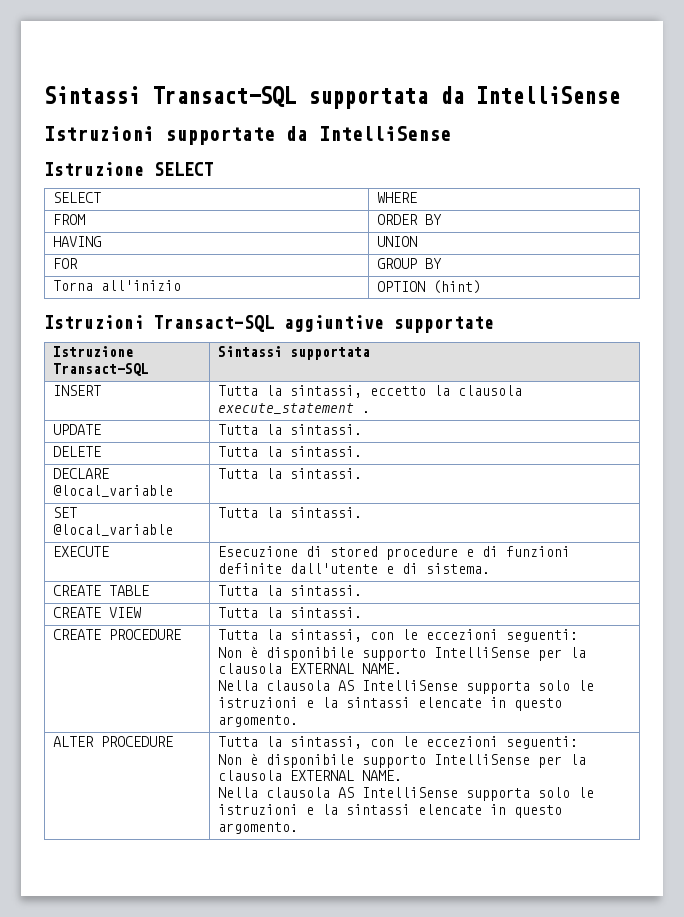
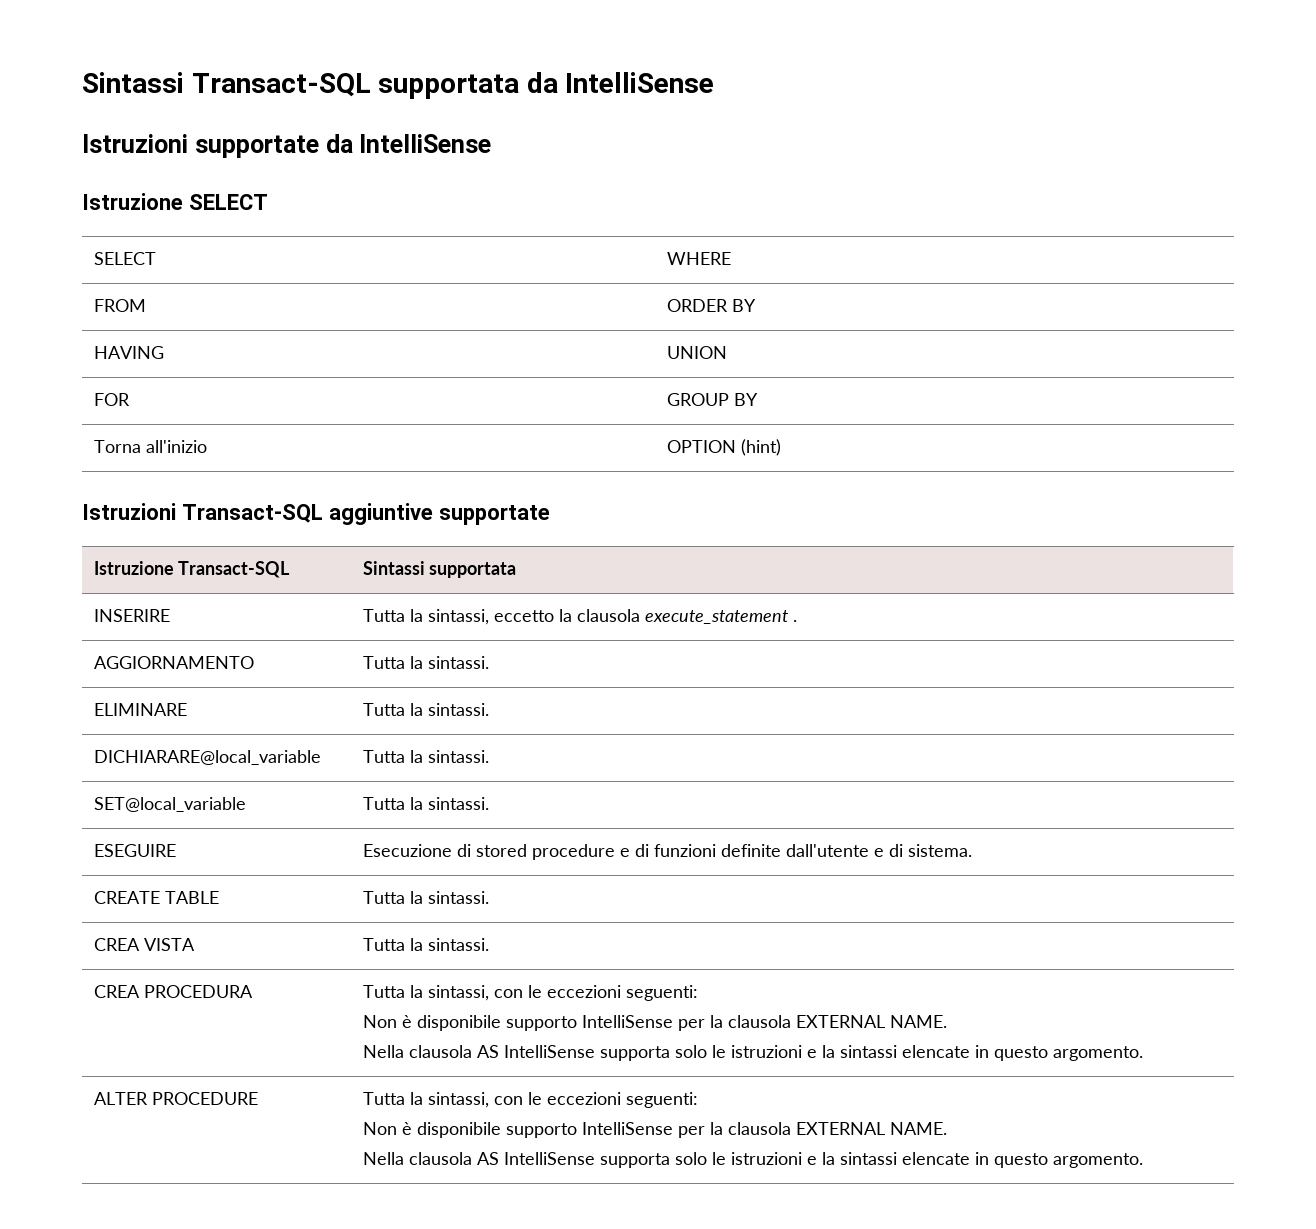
- INSERT | Tutta la sintassi, eccetto la clausola execute_statement .
+ INSERIRE | Tutta la sintassi, eccetto la clausola execute_statement .
- UPDATE | Tutta la sintassi.
- DELETE | Tutta la sintassi.
- DECLARE @local_variable | Tutta la sintassi.
- SET @local_variable | Tutta la sintassi.
- EXECUTE | Esecuzione di stored procedure e di funzioni definite dall'utente e di sistema.
+ AGGIORNAMENTO | Tutta la sintassi.
+ ELIMINARE | Tutta la sintassi.
+ DICHIARARE@local_variable | Tutta la sintassi.
+ SET@local_variable | Tutta la sintassi.
+ ESEGUIRE | Esecuzione di stored procedure e di funzioni definite dall'utente e di sistema.
- CREATE VIEW | Tutta la sintassi.
- CREATE PROCEDURE | Tutta la sintassi, con le eccezioni seguenti:
+ CREA VISTA | Tutta la sintassi.
+ CREA PROCEDURA | Tutta la sintassi, con le eccezioni seguenti:

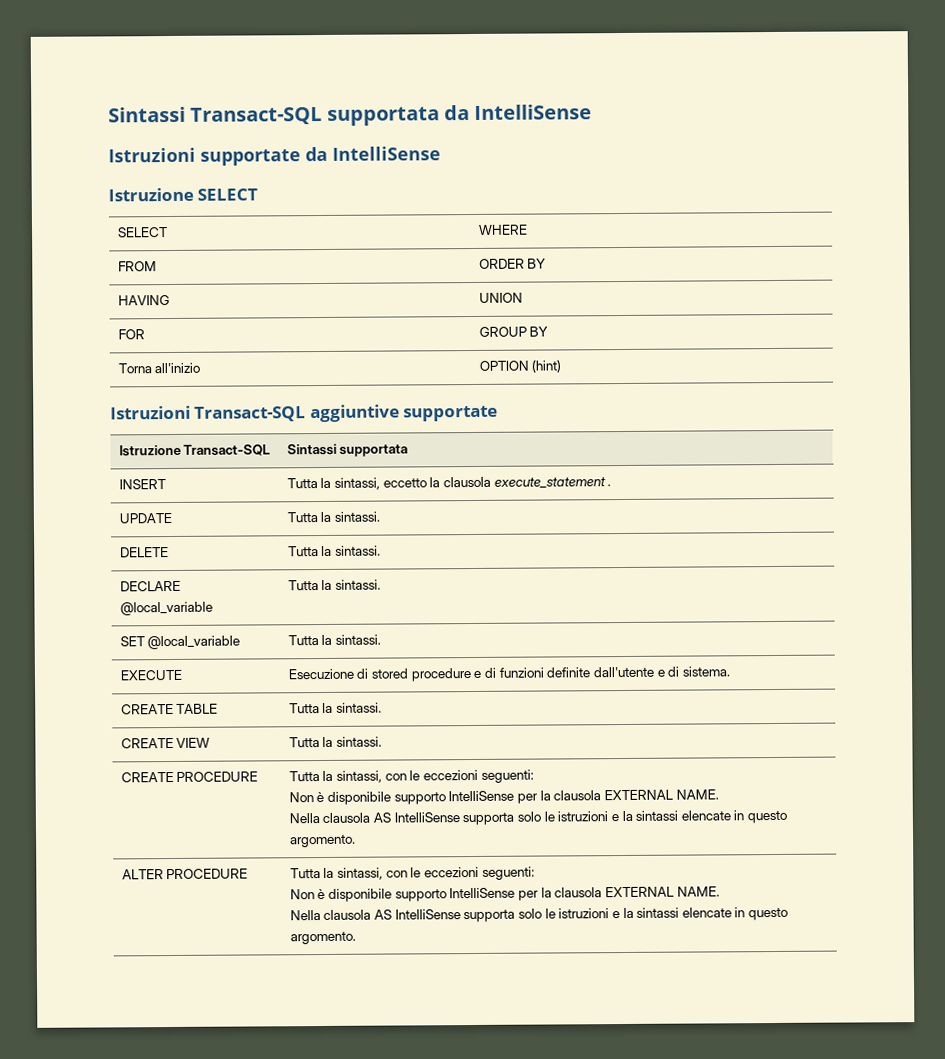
- INSERIRE | Tutta la sintassi, eccetto la clausola execute_statement .
+ INSERT | Tutta la sintassi, eccetto la clausola execute_statement .
- AGGIORNAMENTO | Tutta la sintassi.
- ELIMINARE | Tutta la sintassi.
- DICHIARARE@local_variable | Tutta la sintassi.
- SET@local_variable | Tutta la sintassi.
- ESEGUIRE | Esecuzione di stored procedure e di funzioni definite dall'utente e di sistema.
+ UPDATE | Tutta la sintassi.
+ DELETE | Tutta la sintassi.
+ DECLARE @local_variable | Tutta la sintassi.
+ SET @local_variable | Tutta la sintassi.
+ EXECUTE | Esecuzione di stored procedure e di funzioni definite dall'utente e di sistema.
- CREA VISTA | Tutta la sintassi.
- CREA PROCEDURA | Tutta la sintassi, con le eccezioni seguenti:
+ CREATE VIEW | Tutta la sintassi.
+ CREATE PROCEDURE | Tutta la sintassi, con le eccezioni seguenti:

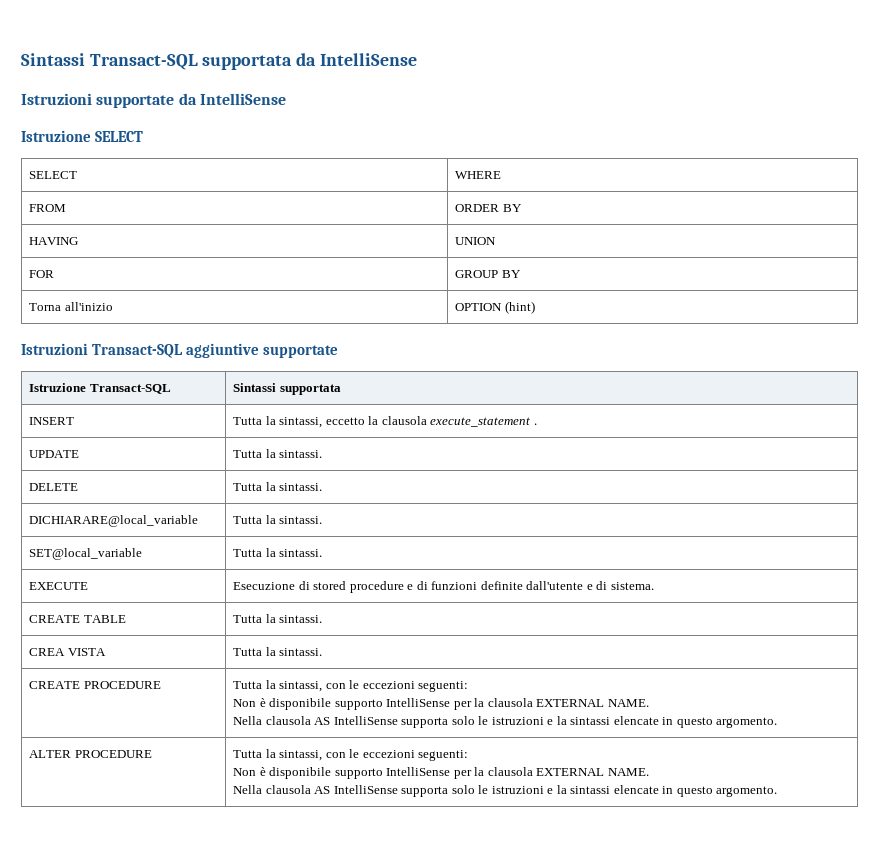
- DECLARE @local_variable | Tutta la sintassi.
- SET @local_variable | Tutta la sintassi.
+ DICHIARARE@local_variable | Tutta la sintassi.
+ SET@local_variable | Tutta la sintassi.
- CREATE VIEW | Tutta la sintassi.
+ CREA VISTA | Tutta la sintassi.

